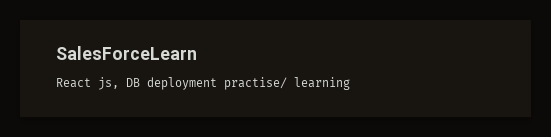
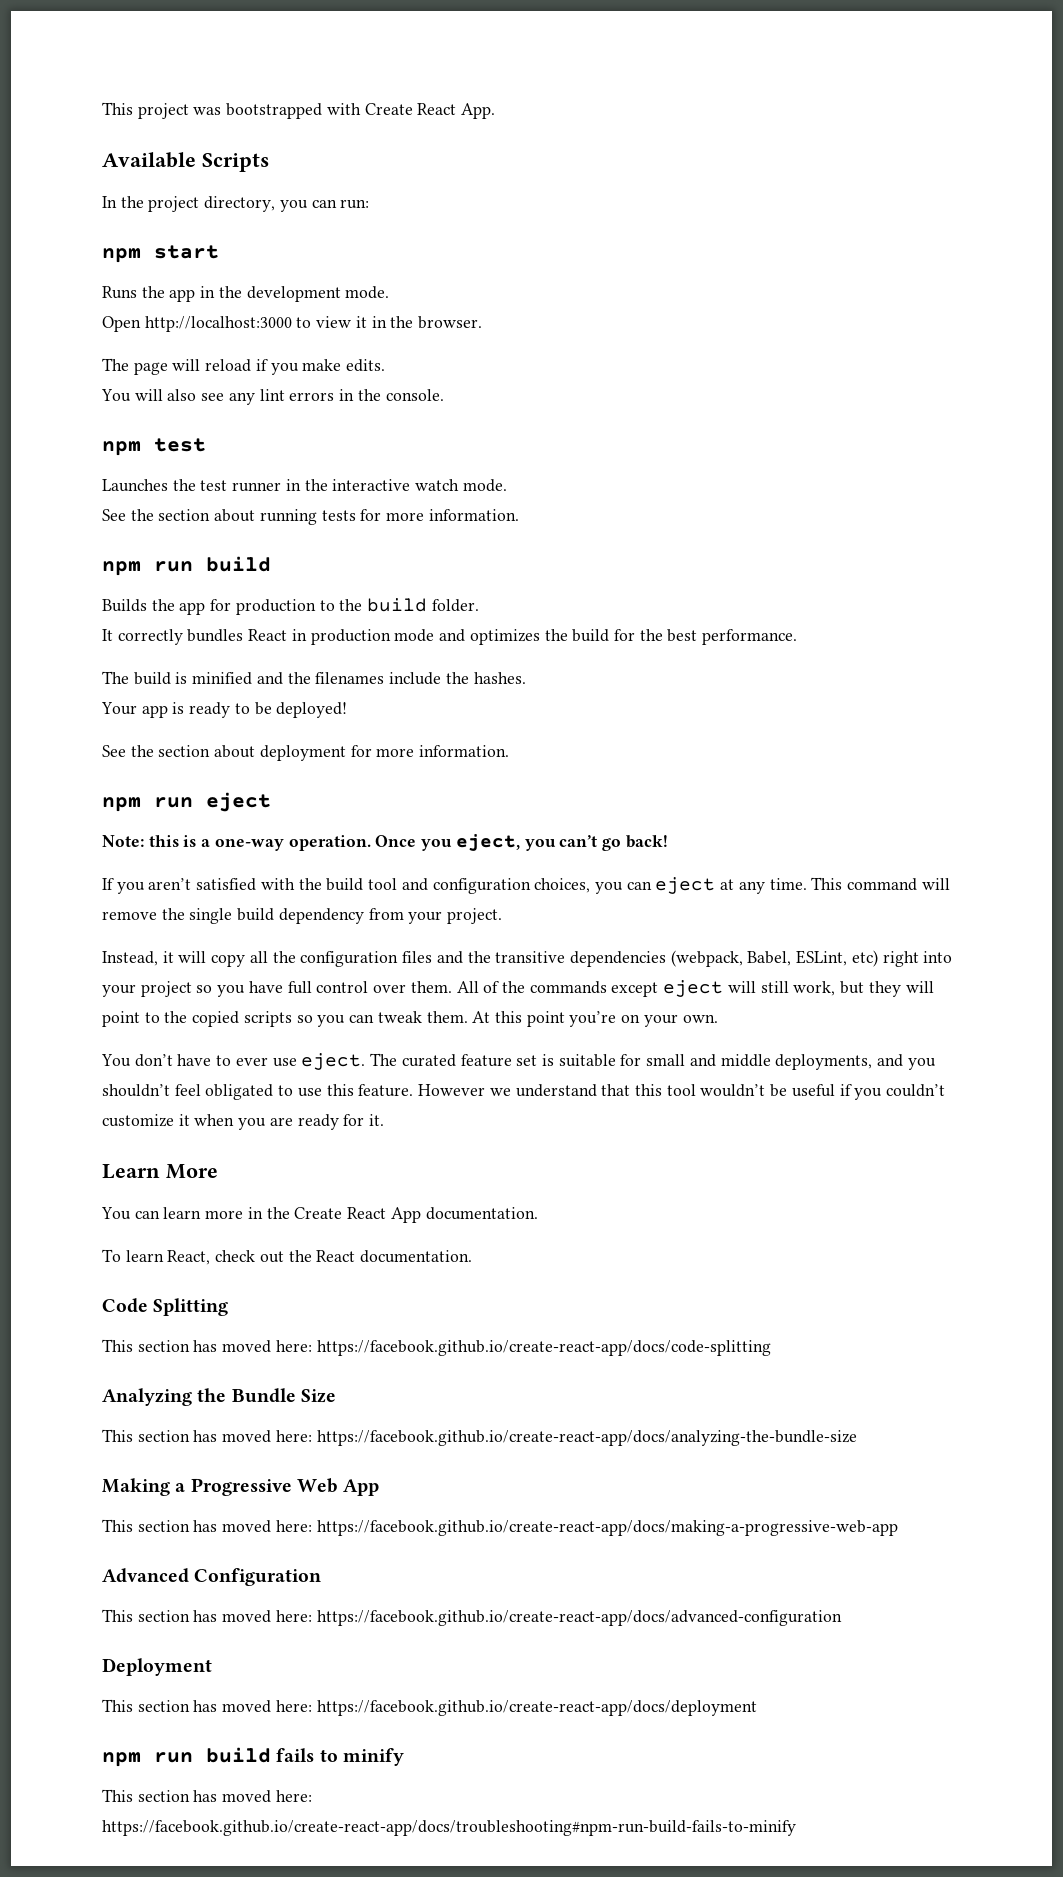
- SalesForceLearn
- React js, DB deployment practise/ learning
+ This project was bootstrapped with Create React App.
+ Available Scripts
+ In the project directory, you can run:
+ npm start
+ Runs the app in the development mode.
+ Open http://localhost:3000 to view it in the browser.
+ The page will reload if you make edits.
+ You will also see any lint errors in the console.
+ npm test
+ Launches the test runner in the interactive watch mode.
+ See the section about running tests for more information.
+ npm run build
+ Builds the app for production to the build folder.
+ It correctly bundles React in production mode and optimizes the build for the best performance.
+ The build is minified and the filenames include the hashes.
+ Your app is ready to be deployed!
+ See the section about deployment for more information.
+ npm run eject
+ Note: this is a one-way operation. Once you eject, you can’t go back!
+ If you aren’t satisfied with the build tool and configuration choices, you can eject at any time. This command will remove the single build dependency from your project.
+ Instead, it will copy all the configuration files and the transitive dependencies (webpack, Babel, ESLint, etc) right into your project so you have full control over them. All of the commands except eject will still work, but they will point to the copied scripts so you can tweak them. At this point you’re on your own.
+ You don’t have to ever use eject. The curated feature set is suitable for small and middle deployments, and you shouldn’t feel obligated to use this feature. However we understand that this tool wouldn’t be useful if you couldn’t customize it when you are ready for it.
+ Learn More
+ You can learn more in the Create React App documentation.
+ To learn React, check out the React documentation.
+ Code Splitting
+ This section has moved here: https://facebook.github.io/create-react-app/docs/code-splitting
+ Analyzing the Bundle Size
+ This section has moved here: https://facebook.github.io/create-react-app/docs/analyzing-the-bundle-size
+ Making a Progressive Web App
+ This section has moved here: https://facebook.github.io/create-react-app/docs/making-a-progressive-web-app
+ Advanced Configuration
+ This section has moved here: https://facebook.github.io/create-react-app/docs/advanced-configuration
+ Deployment
+ This section has moved here: https://facebook.github.io/create-react-app/docs/deployment
+ npm run build fails to minify
+ This section has moved here: https://facebook.github.io/create-react-app/docs/troubleshooting#npm-run-build-fails-to-minify

